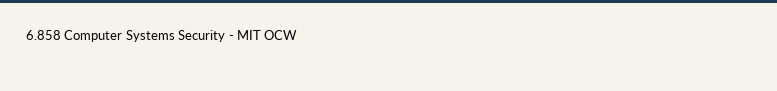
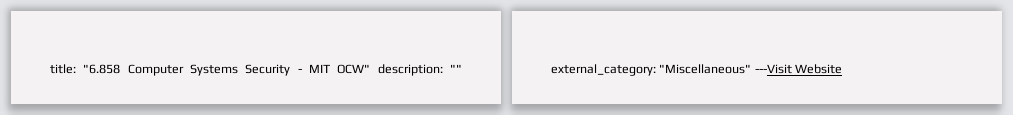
- 6.858 Computer Systems Security - MIT OCW
+ title: "6.858 Computer Systems Security - MIT OCW" description: "" external_category: "Miscellaneous" ---Visit Website

